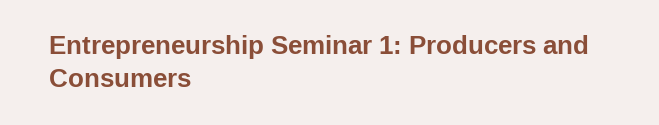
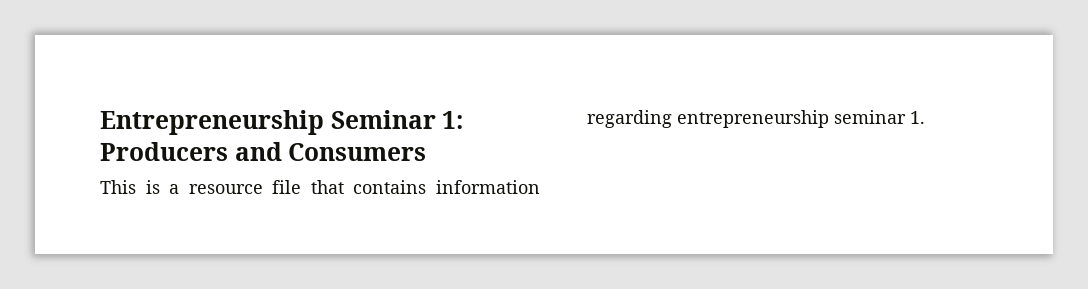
+ This is a resource file that contains information regarding entrepreneurship seminar 1.

